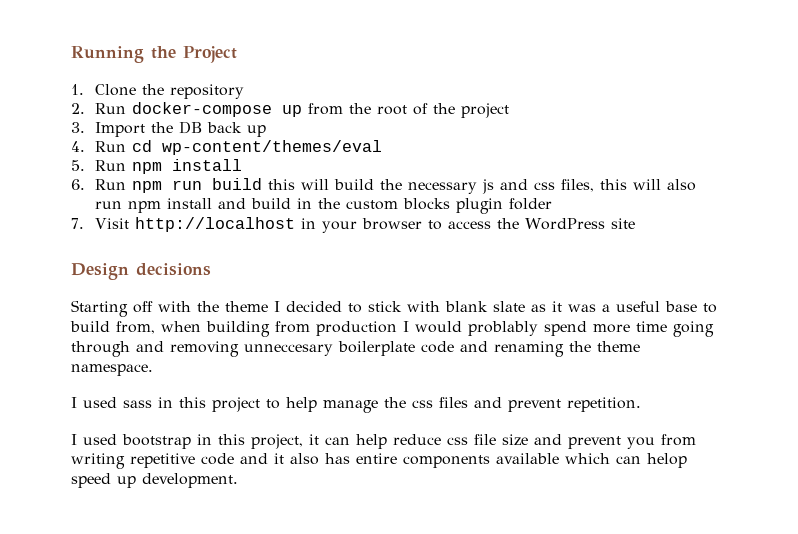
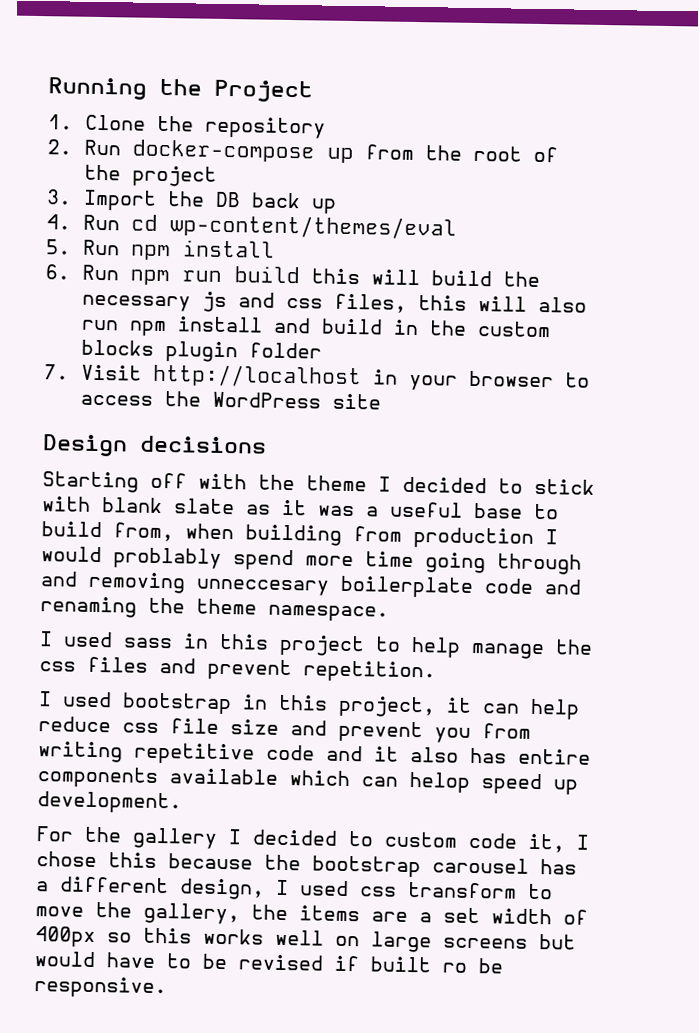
+ For the gallery I decided to custom code it, I chose this because the bootstrap carousel has a different design, I used css transform to move the gallery, the items are a set width of 400px so this works well on large screens but would have to be revised if built ro be responsive.

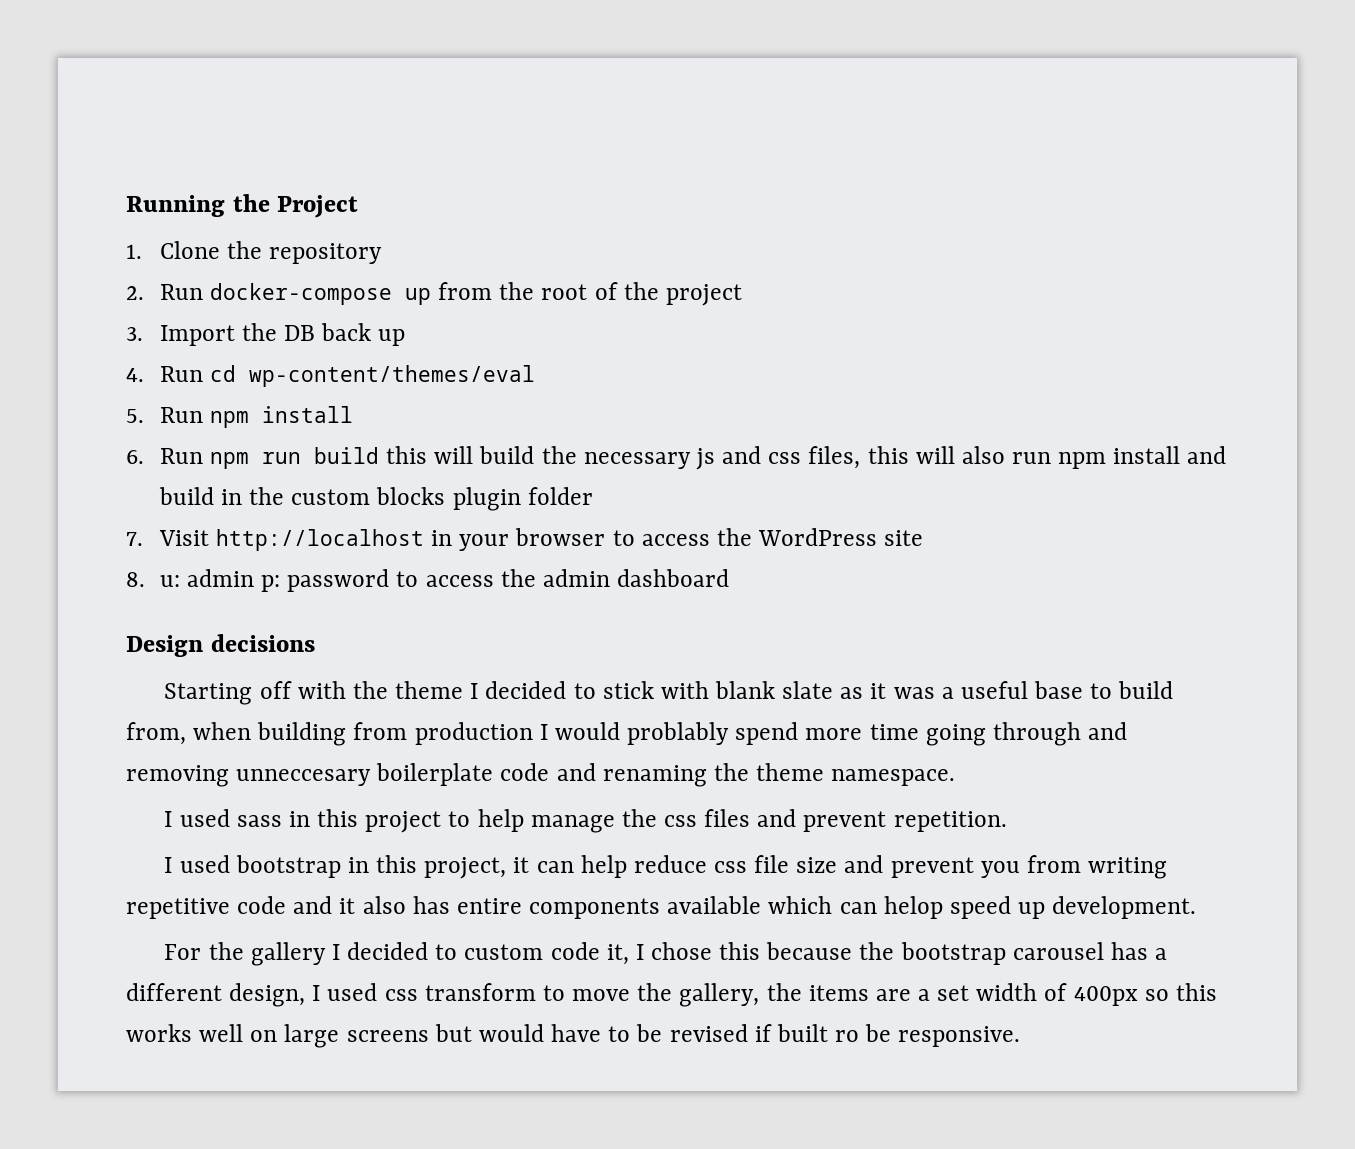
+ 8. u: admin p: password to access the admin dashboard

